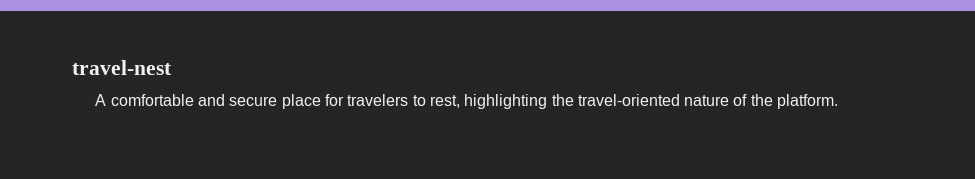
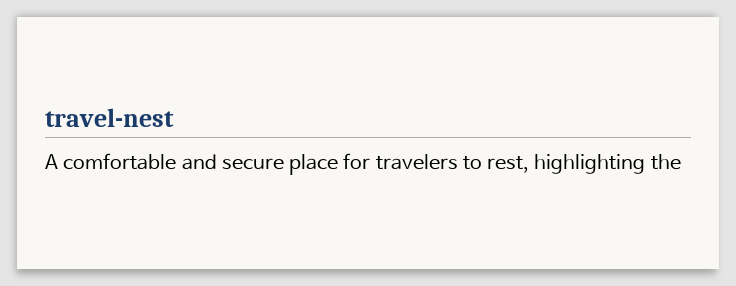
- A comfortable and secure place for travelers to rest, highlighting the travel-oriented nature of the platform.
+ A comfortable and secure place for travelers to rest, highlighting the

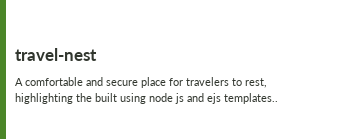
- A comfortable and secure place for travelers to rest, highlighting the
+ A comfortable and secure place for travelers to rest, highlighting the built using node js and ejs templates..

